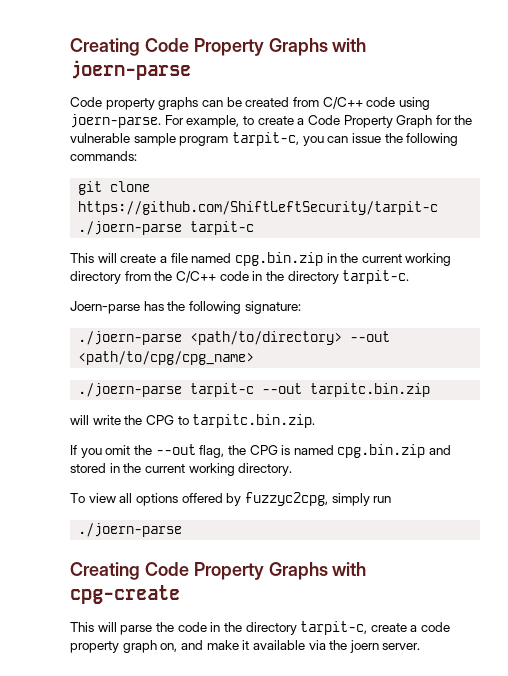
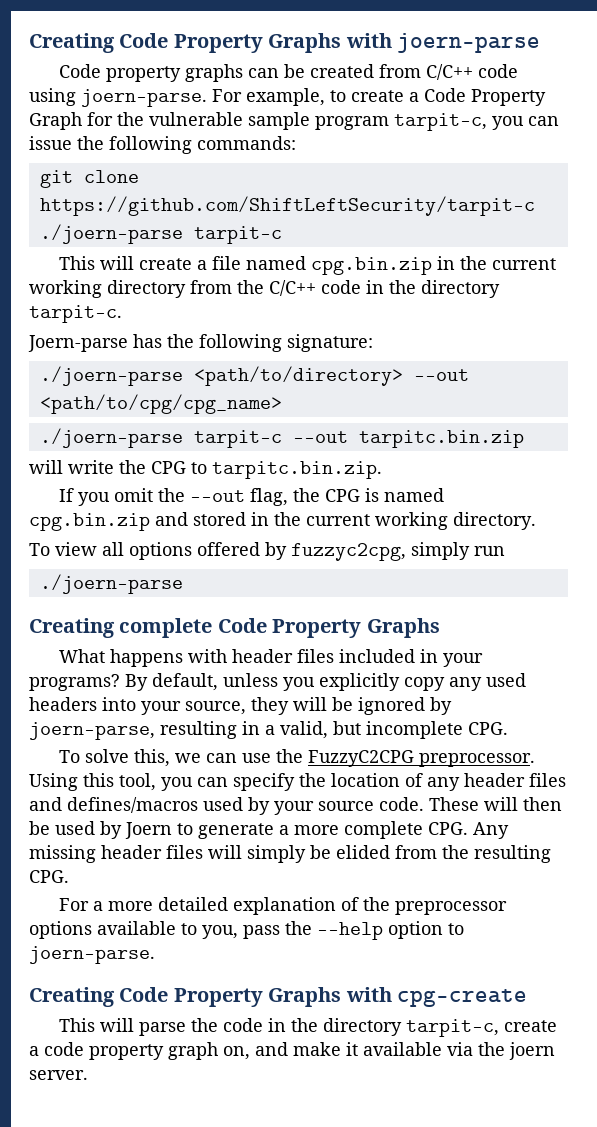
+ Creating complete Code Property Graphs
+ What happens with header files included in your programs? By default, unless you explicitly copy any used headers into your source, they will be ignored by joern-parse, resulting in a valid, but incomplete CPG.
+ To solve this, we can use the FuzzyC2CPG preprocessor. Using this tool, you can specify the location of any header files and defines/macros used by your source code. These will then be used by Joern to generate a more complete CPG. Any missing header files will simply be elided from the resulting CPG.
+ For a more detailed explanation of the preprocessor options available to you, pass the --help option to joern-parse.

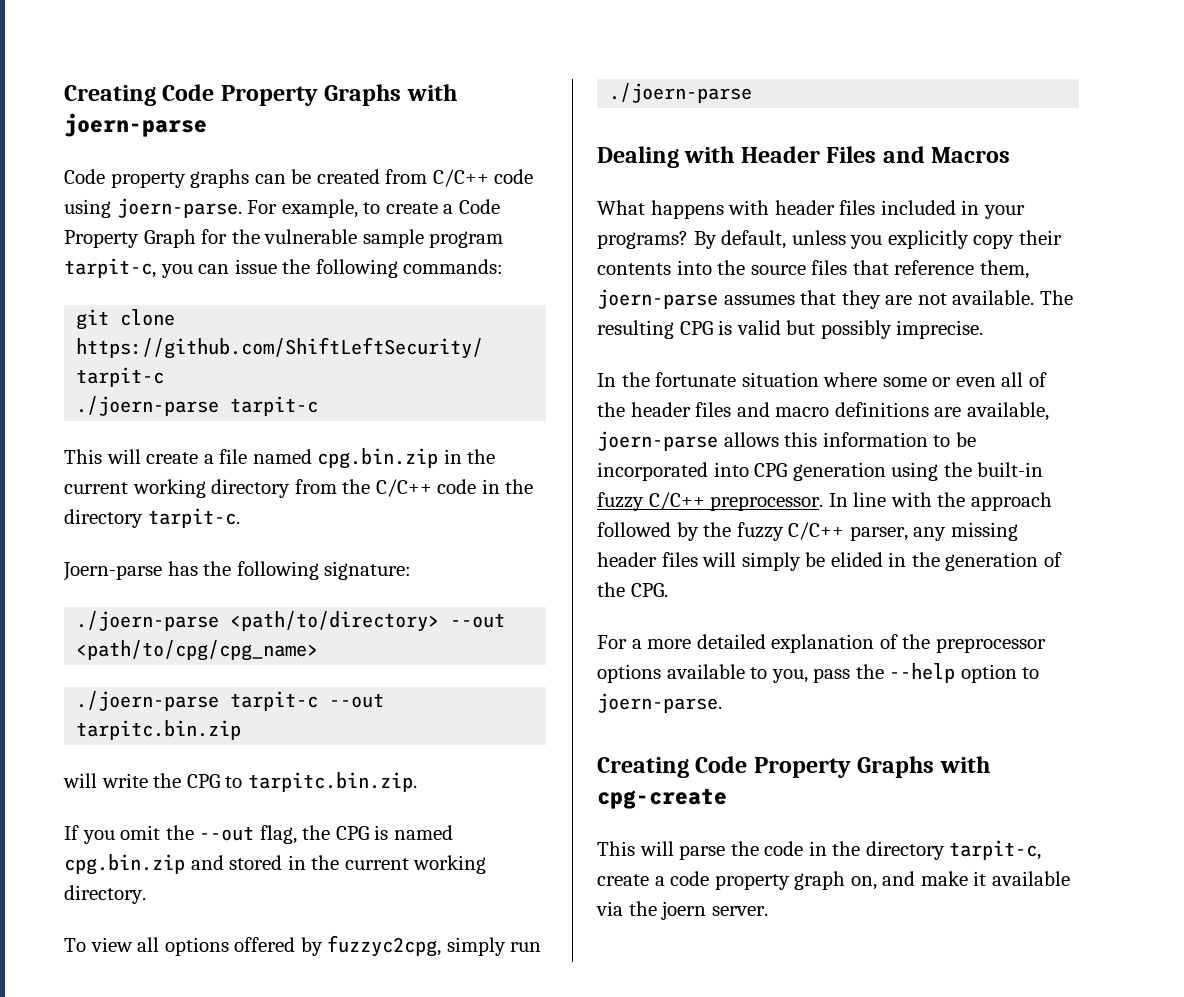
- Creating complete Code Property Graphs
+ Dealing with Header Files and Macros
- By default, unless you explicitly copy any used headers into your source, they will be ignored by joern-parse, resulting in a valid, but incomplete CPG.
- To solve this, we can use the FuzzyC2CPG preprocessor. Using this tool, you can specify the location of any header files and defines/macros used by your source code. These will then be used by Joern to generate a more complete CPG. Any missing header files will simply be elided from the resulting CPG.
+ By default, unless you explicitly copy their contents into the source files that reference them, joern-parse assumes that they are not available. The resulting CPG is valid but possibly imprecise.
+ In the fortunate situation where some or even all of the header files and macro definitions are available, joern-parse allows this information to be incorporated into CPG generation using the built-in fuzzy C/C++ preprocessor. In line with the approach followed by the fuzzy C/C++ parser, any missing header files will simply be elided in the generation of the CPG.

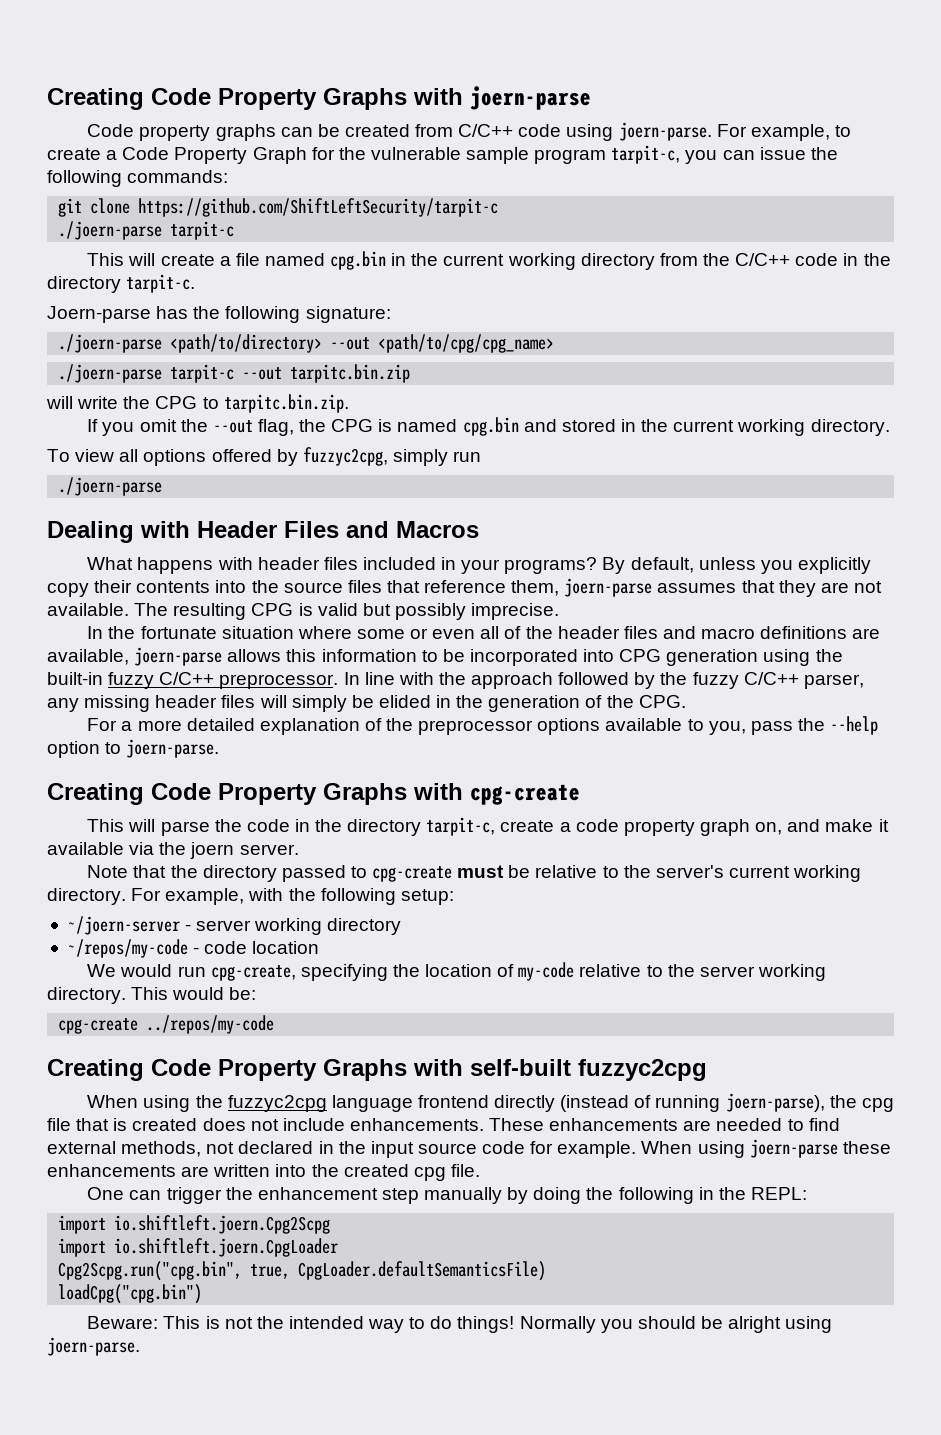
- This will create a file named cpg.bin.zip in the current working directory from the C/C++ code in the directory tarpit-c.
+ This will create a file named cpg.bin in the current working directory from the C/C++ code in the directory tarpit-c.
- If you omit the --out flag, the CPG is named cpg.bin.zip and stored in the current working directory.
+ If you omit the --out flag, the CPG is named cpg.bin and stored in the current working directory.
+ Note that the directory passed to cpg-create must be relative to the server's current working directory. For example, with the following setup:
+ ~/joern-server - server working directory
+ ~/repos/my-code - code location
+ We would run cpg-create, specifying the location of my-code relative to the server working directory. This would be:
+ cpg-create ../repos/my-code
+ Creating Code Property Graphs with self-built fuzzyc2cpg
+ When using the fuzzyc2cpg language frontend directly (instead of running joern-parse), the cpg file that is created does not include enhancements. These enhancements are needed to find external methods, not declared in the input source code for example. When using joern-parse these enhancements are written into the created cpg file.
+ One can trigger the enhancement step manually by doing the following in the REPL:
+ import io.shiftleft.joern.Cpg2Scpg
+ import io.shiftleft.joern.CpgLoader
+ Cpg2Scpg.run("cpg.bin", true, CpgLoader.defaultSemanticsFile)
+ loadCpg("cpg.bin")
+ Beware: This is not the intended way to do things! Normally you should be alright using joern-parse.

